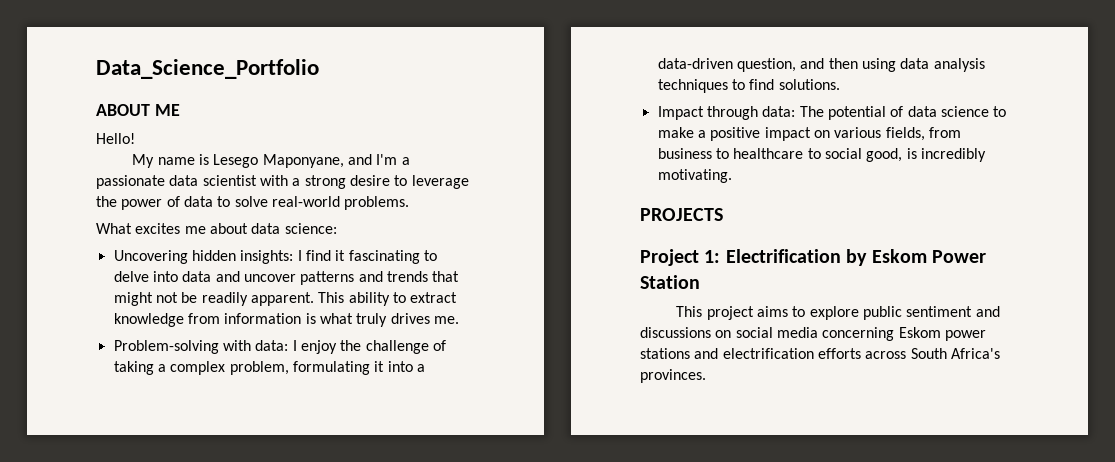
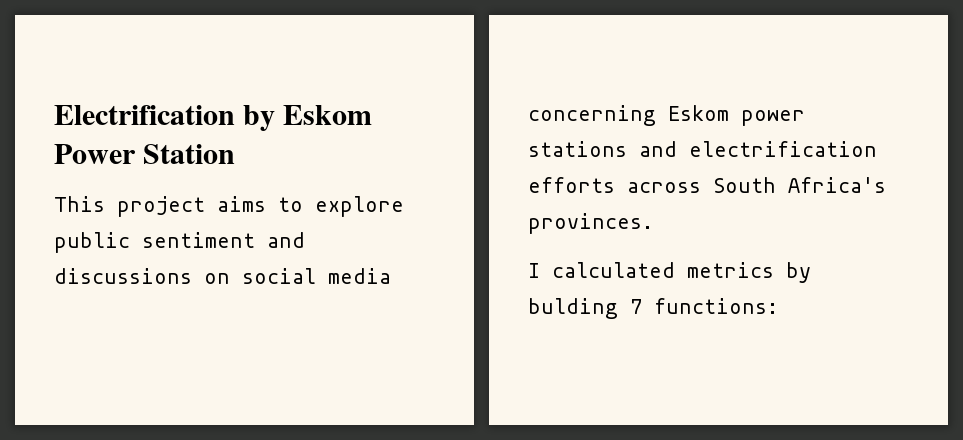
- Data_Science_Portfolio
- ABOUT ME
- Hello!
- My name is Lesego Maponyane, and I'm a passionate data scientist with a strong desire to leverage the power of data to solve real-world problems.
- What excites me about data science:
- Uncovering hidden insights: I find it fascinating to delve into data and uncover patterns and trends that might not be readily apparent. This ability to extract knowledge from information is what truly drives me.
- Problem-solving with data: I enjoy the challenge of taking a complex problem, formulating it into a data-driven question, and then using data analysis techniques to find solutions.
- Impact through data: The potential of data science to make a positive impact on various fields, from business to healthcare to social good, is incredibly motivating.
- PROJECTS
- Project 1: Electrification by Eskom Power Station
+ Electrification by Eskom Power Station
+ I calculated metrics by bulding 7 functions:

